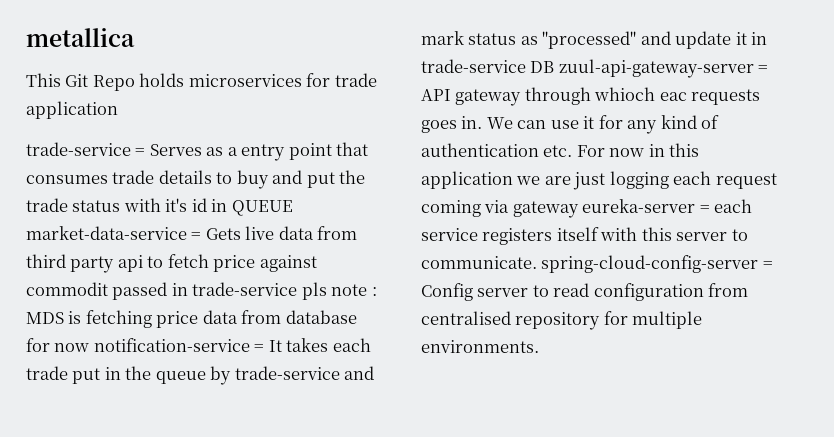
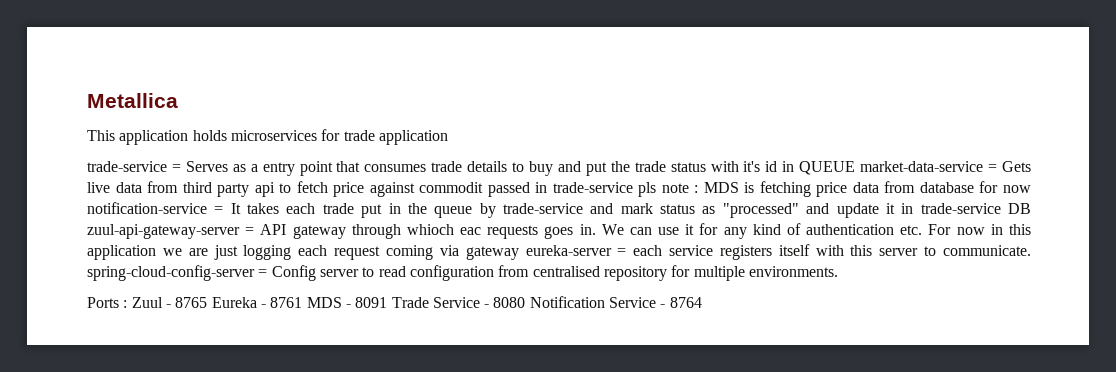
- metallica
+ Metallica
- This Git Repo holds microservices for trade application
+ This application holds microservices for trade application
+ Ports : Zuul - 8765 Eureka - 8761 MDS - 8091 Trade Service - 8080 Notification Service - 8764

